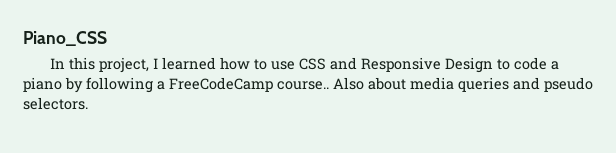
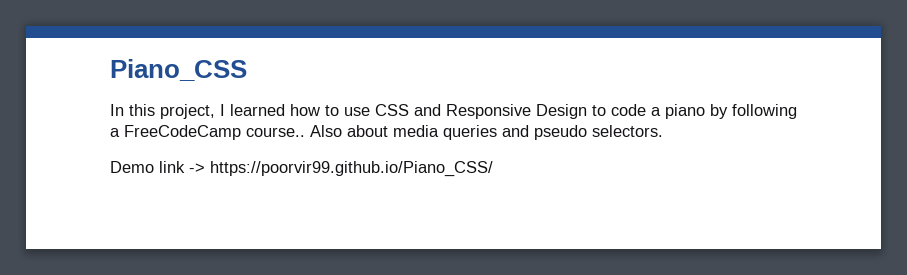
+ Demo link -> https://poorvir99.github.io/Piano_CSS/

